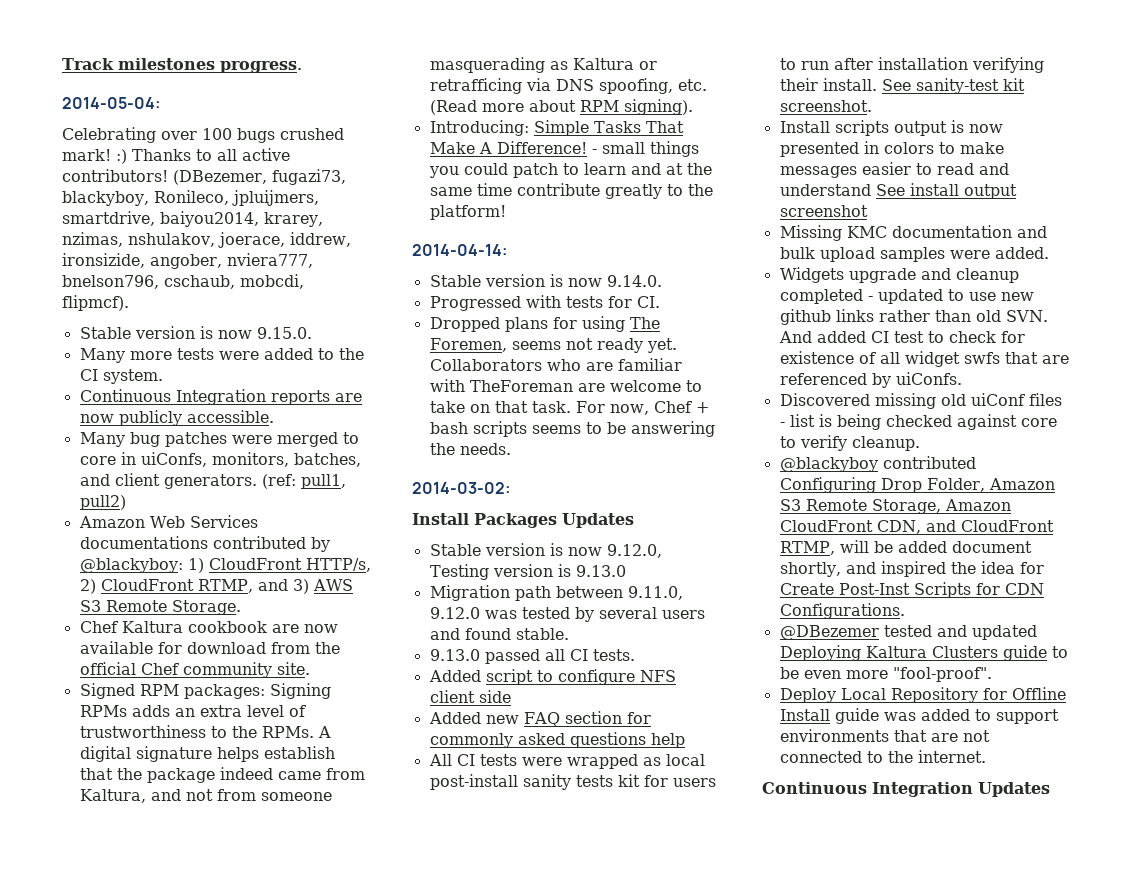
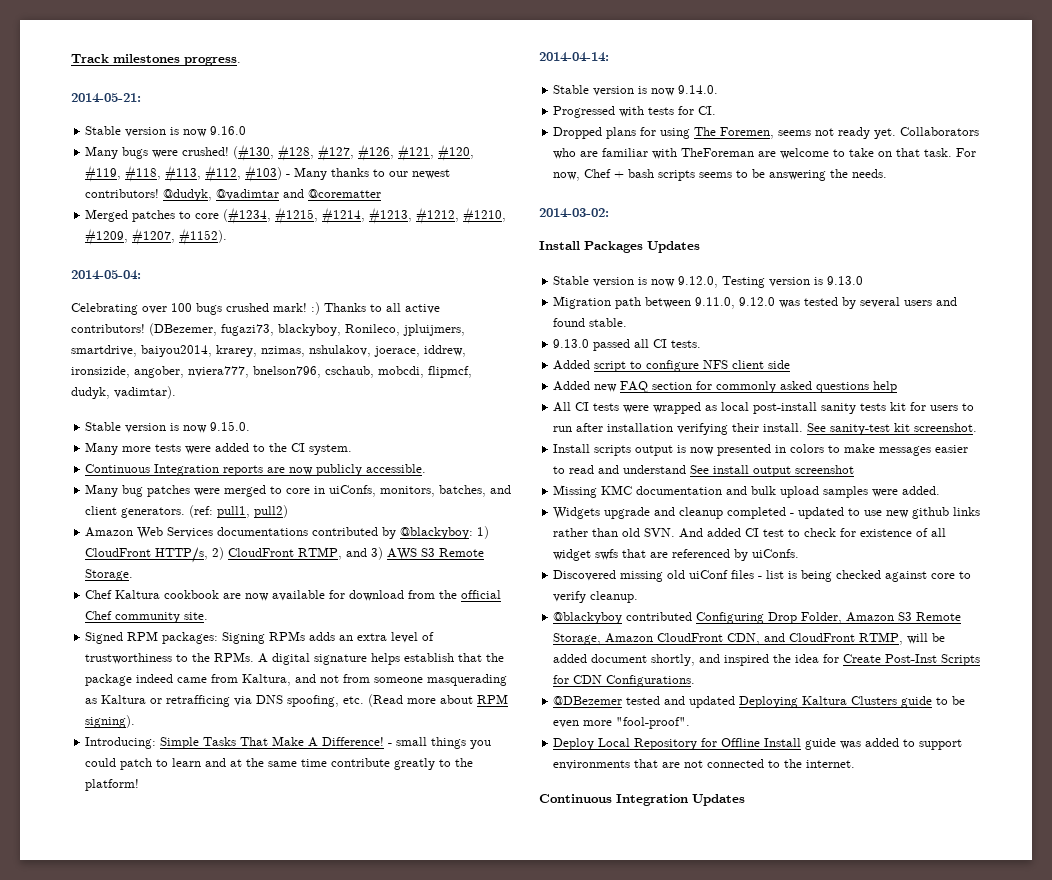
+ 2014-05-21:
+ Stable version is now 9.16.0
+ Many bugs were crushed! (#130, #128, #127, #126, #121, #120, #119, #118, #113, #112, #103) - Many thanks to our newest contributors! @dudyk, @vadimtar and @corematter
+ Merged patches to core (#1234, #1215, #1214, #1213, #1212, #1210, #1209, #1207, #1152).
- (DBezemer, fugazi73, blackyboy, Ronileco, jpluijmers, smartdrive, baiyou2014, krarey, nzimas, nshulakov, joerace, iddrew, ironsizide, angober, nviera777, bnelson796, cschaub, mobcdi, flipmcf).
+ (DBezemer, fugazi73, blackyboy, Ronileco, jpluijmers, smartdrive, baiyou2014, krarey, nzimas, nshulakov, joerace, iddrew, ironsizide, angober, nviera777, bnelson796, cschaub, mobcdi, flipmcf, dudyk, vadimtar).

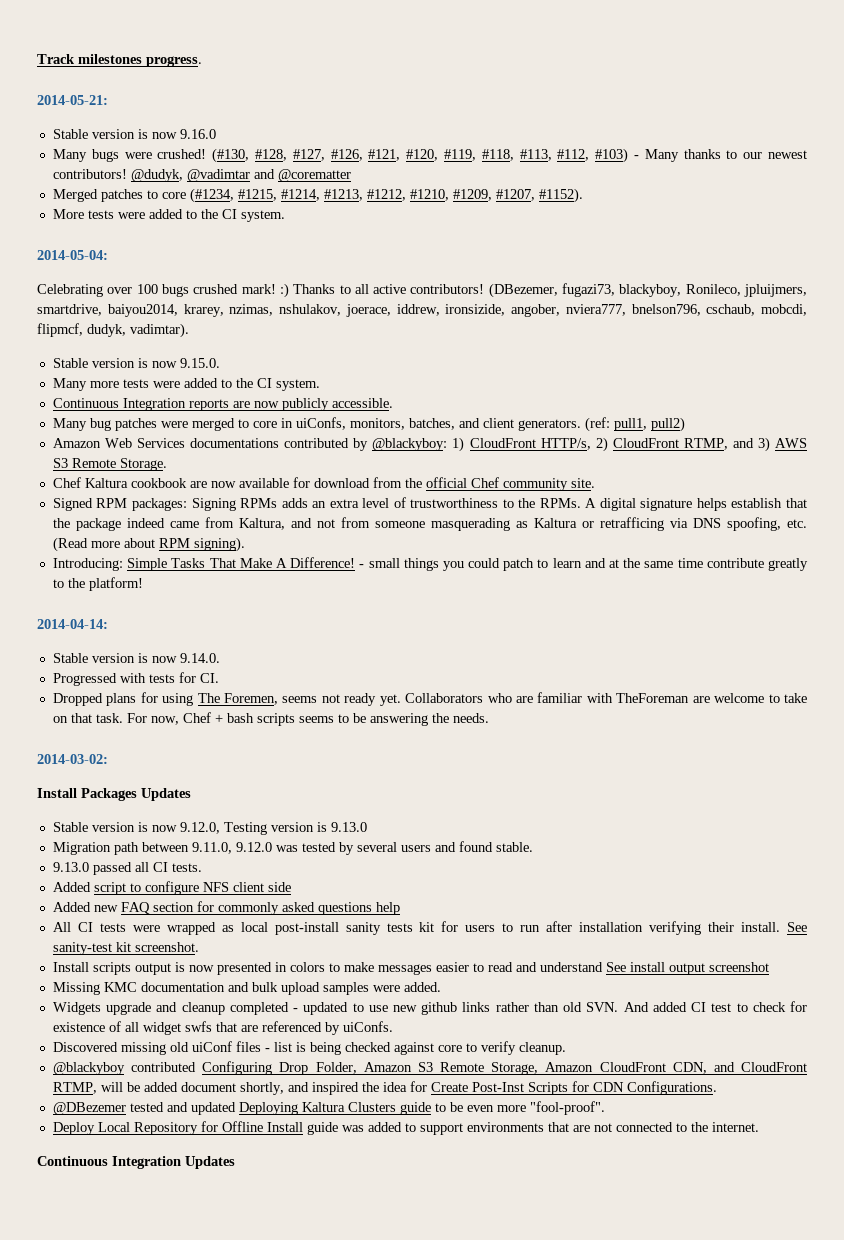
+ More tests were added to the CI system.

